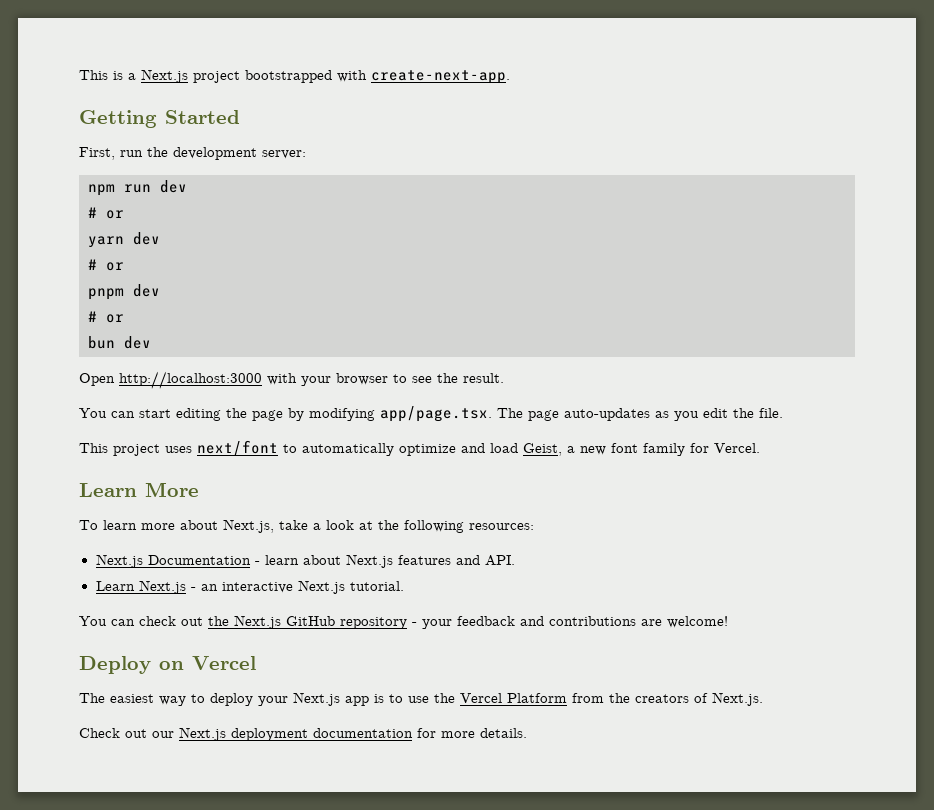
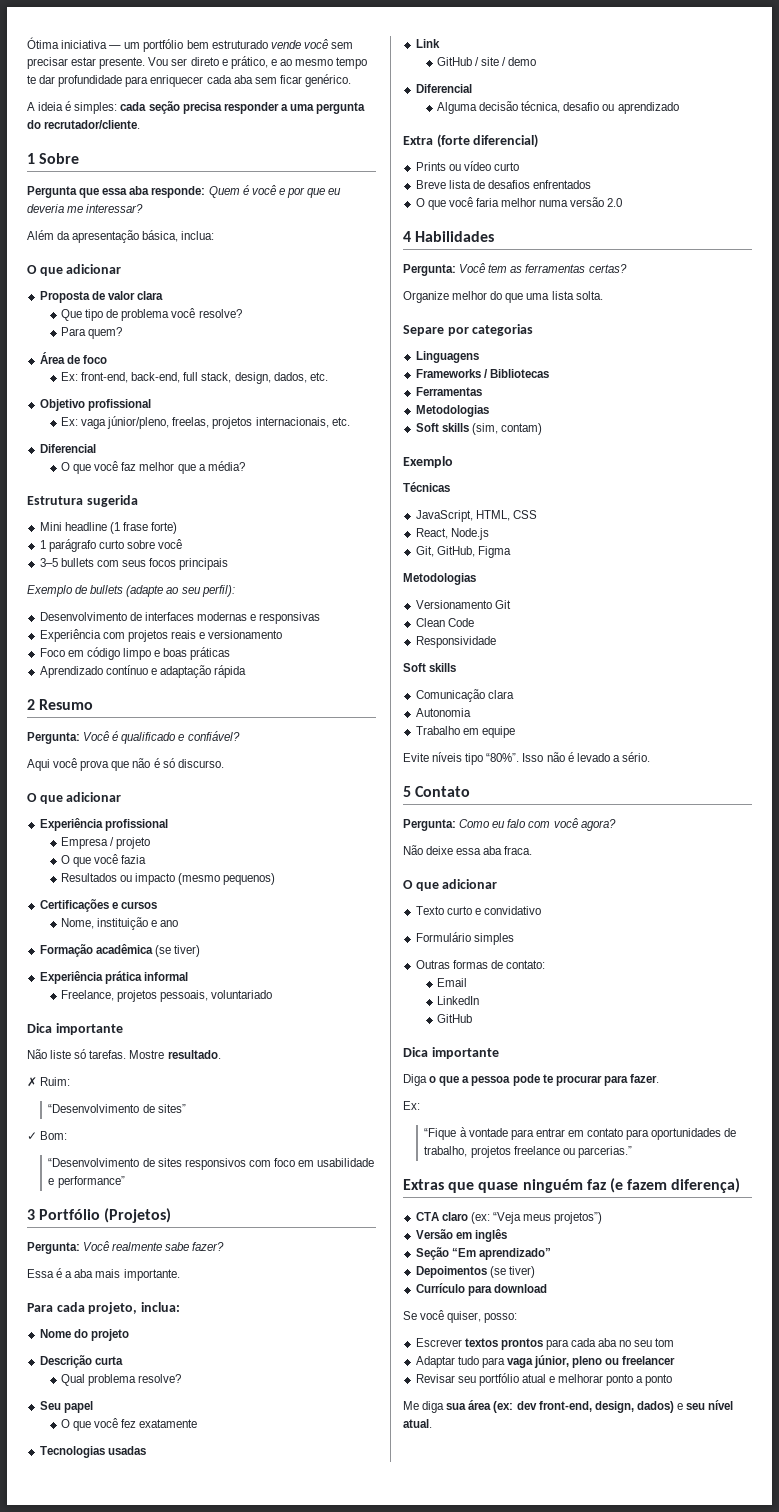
- This is a Next.js project bootstrapped with create-next-app.
- Getting Started
- First, run the development server:
- npm run dev
- # or
- yarn dev
- # or
- pnpm dev
- # or
- bun dev
- Open http://localhost:3000 with your browser to see the result.
- You can start editing the page by modifying app/page.tsx. The page auto-updates as you edit the file.
- This project uses next/font to automatically optimize and load Geist, a new font family for Vercel.
- Learn More
- To learn more about Next.js, take a look at the following resources:
- Next.js Documentation - learn about Next.js features and API.
- Learn Next.js - an interactive Next.js tutorial.
- You can check out the Next.js GitHub repository - your feedback and contributions are welcome!
- Deploy on Vercel
- The easiest way to deploy your Next.js app is to use the Vercel Platform from the creators of Next.js.
- Check out our Next.js deployment documentation for more details.
+ Ótima iniciativa — um portfólio bem estruturado vende você sem precisar estar presente. Vou ser direto e prático, e ao mesmo tempo te dar profundidade para enriquecer cada aba sem ficar genérico.
+ A ideia é simples: cada seção precisa responder a uma pergunta do recrutador/cliente.
+ 1 Sobre
+ Pergunta que essa aba responde: Quem é você e por que eu deveria me interessar?
+ Além da apresentação básica, inclua:
+ O que adicionar
+ Proposta de valor clara
+ Que tipo de problema você resolve?
+ Para quem?
+ Área de foco
+ Ex: front-end, back-end, full stack, design, dados, etc.
+ Objetivo profissional
+ Ex: vaga júnior/pleno, freelas, projetos internacionais, etc.
+ Diferencial
+ O que você faz melhor que a média?
+ Estrutura sugerida
+ Mini headline (1 frase forte)
+ 1 parágrafo curto sobre você
+ 3–5 bullets com seus focos principais
+ Exemplo de bullets (adapte ao seu perfil):
+ Desenvolvimento de interfaces modernas e responsivas
+ Experiência com projetos reais e versionamento
+ Foco em código limpo e boas práticas
+ Aprendizado contínuo e adaptação rápida
+ 2 Resumo
+ Pergunta: Você é qualificado e confiável?
+ Aqui você prova que não é só discurso.
+ O que adicionar
+ Experiência profissional
+ Empresa / projeto
+ O que você fazia
+ Resultados ou impacto (mesmo pequenos)
+ Certificações e cursos
+ Nome, instituição e ano
+ Formação acadêmica (se tiver)
+ Experiência prática informal
+ Freelance, projetos pessoais, voluntariado
+ Dica importante
+ Não liste só tarefas. Mostre resultado.
+ ✗ Ruim:
+ “Desenvolvimento de sites”
+ ✓ Bom:
+ “Desenvolvimento de sites responsivos com foco em usabilidade e performance”
+ 3 Portfólio (Projetos)
+ Pergunta: Você realmente sabe fazer?
+ Essa é a aba mais importante.
+ Para cada projeto, inclua:
+ Nome do projeto
+ Descrição curta
+ Qual problema resolve?
+ Seu papel
+ O que você fez exatamente
+ Tecnologias usadas
+ Link
+ GitHub / site / demo
+ Diferencial
+ Alguma decisão técnica, desafio ou aprendizado
+ Extra (forte diferencial)
+ Prints ou vídeo curto
+ Breve lista de desafios enfrentados
+ O que você faria melhor numa versão 2.0
+ 4 Habilidades
+ Pergunta: Você tem as ferramentas certas?
+ Organize melhor do que uma lista solta.
+ Separe por categorias
+ Linguagens
+ Frameworks / Bibliotecas
+ Ferramentas
+ Metodologias
+ Soft skills (sim, contam)
+ Exemplo
+ Técnicas
+ JavaScript, HTML, CSS
+ React, Node.js
+ Git, GitHub, Figma
+ Metodologias
+ Versionamento Git
+ Clean Code
+ Responsividade
+ Soft skills
+ Comunicação clara
+ Autonomia
+ Trabalho em equipe
+ Evite níveis tipo “80%”. Isso não é levado a sério.
+ 5 Contato
+ Pergunta: Como eu falo com você agora?
+ Não deixe essa aba fraca.
+ O que adicionar
+ Texto curto e convidativo
+ Formulário simples
+ Outras formas de contato:
+ Email
+ LinkedIn
+ GitHub
+ Dica importante
+ Diga o que a pessoa pode te procurar para fazer.
+ Ex:
+ “Fique à vontade para entrar em contato para oportunidades de trabalho, projetos freelance ou parcerias.”
+ Extras que quase ninguém faz (e fazem diferença)
+ CTA claro (ex: “Veja meus projetos”)
+ Versão em inglês
+ Seção “Em aprendizado”
+ Depoimentos (se tiver)
+ Currículo para download
+ Se você quiser, posso:
+ Escrever textos prontos para cada aba no seu tom
+ Adaptar tudo para vaga júnior, pleno ou freelancer
+ Revisar seu portfólio atual e melhorar ponto a ponto
+ Me diga sua área (ex: dev front-end, design, dados) e seu nível atual.

